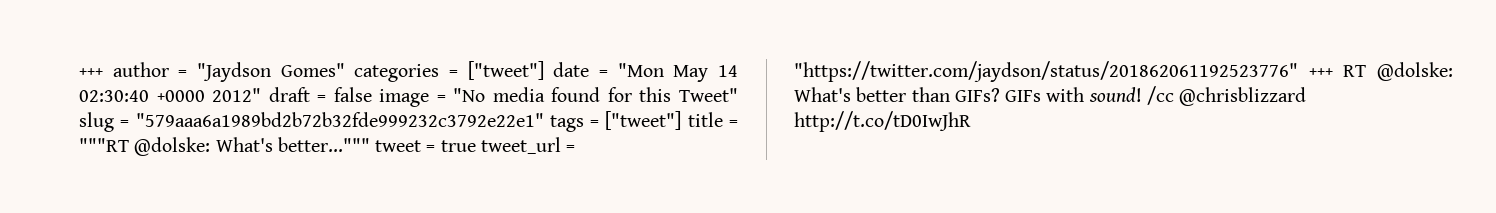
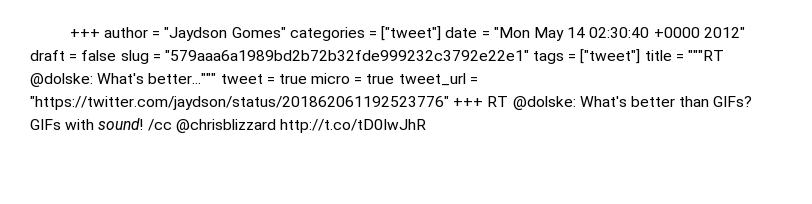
- +++ author = "Jaydson Gomes" categories = ["tweet"] date = "Mon May 14 02:30:40 +0000 2012" draft = false image = "No media found for this Tweet" slug = "579aaa6a1989bd2b72b32fde999232c3792e22e1" tags = ["tweet"] title = """RT @dolske: What's better...""" tweet = true tweet_url = "https://twitter.com/jaydson/status/201862061192523776" +++ RT @dolske: What's better than GIFs?
+ +++ author = "Jaydson Gomes" categories = ["tweet"] date = "Mon May 14 02:30:40 +0000 2012" draft = false slug = "579aaa6a1989bd2b72b32fde999232c3792e22e1" tags = ["tweet"] title = """RT @dolske: What's better...""" tweet = true micro = true tweet_url = "https://twitter.com/jaydson/status/201862061192523776" +++ RT @dolske: What's better than GIFs?

